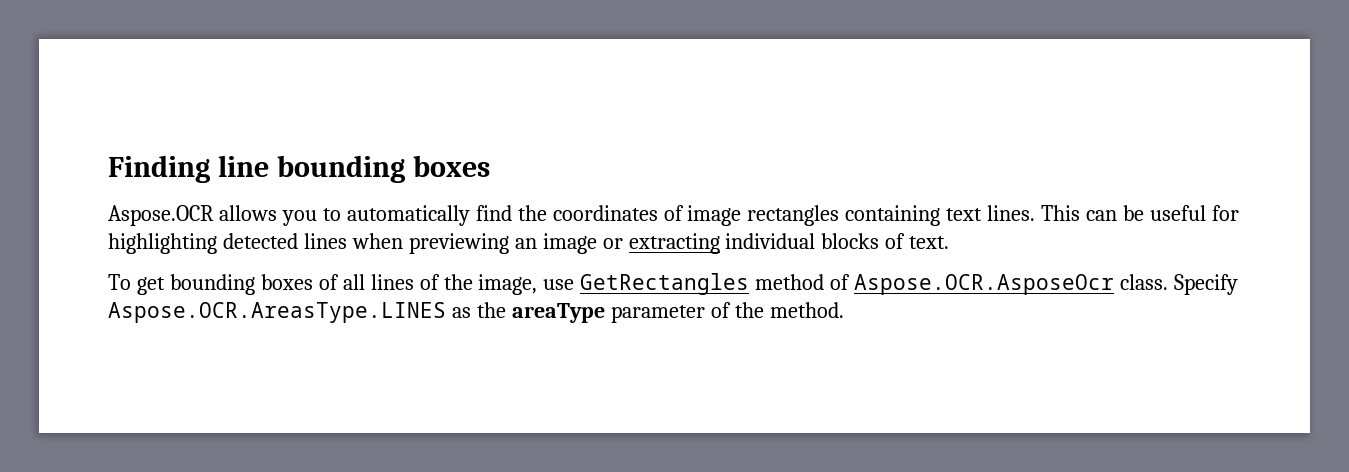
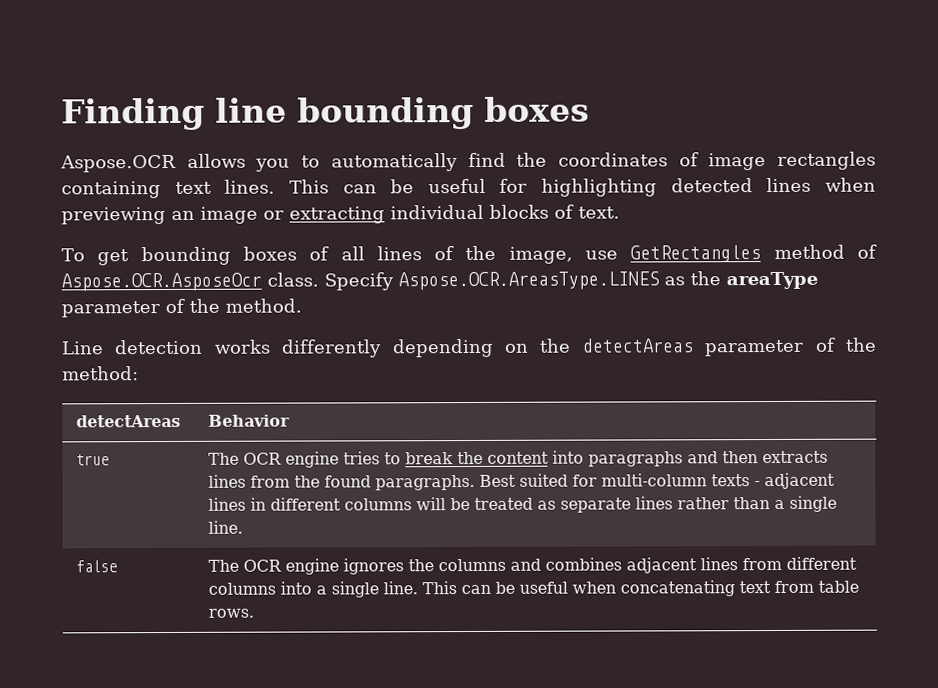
+ Line detection works differently depending on the detectAreas parameter of the method:
+ detectAreas | Behavior
+ true | The OCR engine tries to break the content into paragraphs and then extracts lines from the found paragraphs. Best suited for multi-column texts - adjacent lines in different columns will be treated as separate lines rather than a single line.
+ false | The OCR engine ignores the columns and combines adjacent lines from different columns into a single line. This can be useful when concatenating text from table rows.

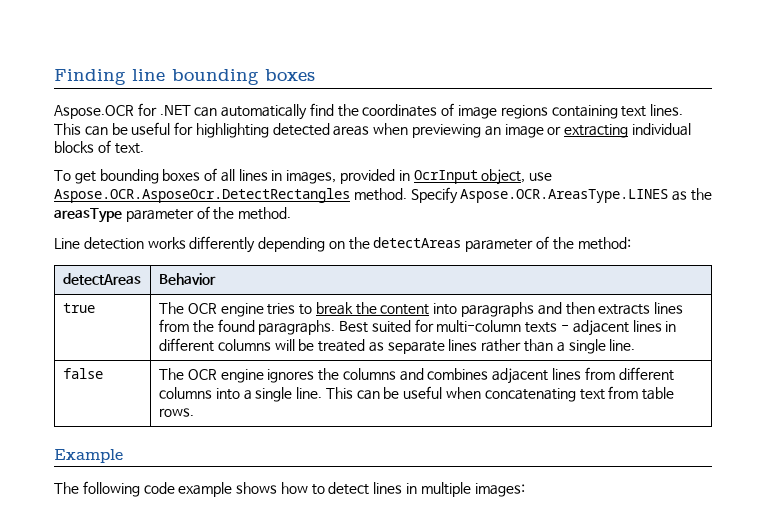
- Aspose.OCR allows you to automatically find the coordinates of image rectangles containing text lines.
+ Aspose.OCR for .NET can automatically find the coordinates of image regions containing text lines.
- This can be useful for highlighting detected lines when previewing an image or extracting individual blocks of text.
+ This can be useful for highlighting detected areas when previewing an image or extracting individual blocks of text.
- To get bounding boxes of all lines of the image, use GetRectangles method of Aspose.OCR.AsposeOcr class.
+ To get bounding boxes of all lines in images, provided in OcrInput object, use Aspose.OCR.AsposeOcr.DetectRectangles method.
- Specify Aspose.OCR.AreasType.LINES as the areaType parameter of the method.
+ Specify Aspose.OCR.AreasType.LINES as the areasType parameter of the method.
+ Example
+ The following code example shows how to detect lines in multiple images:

